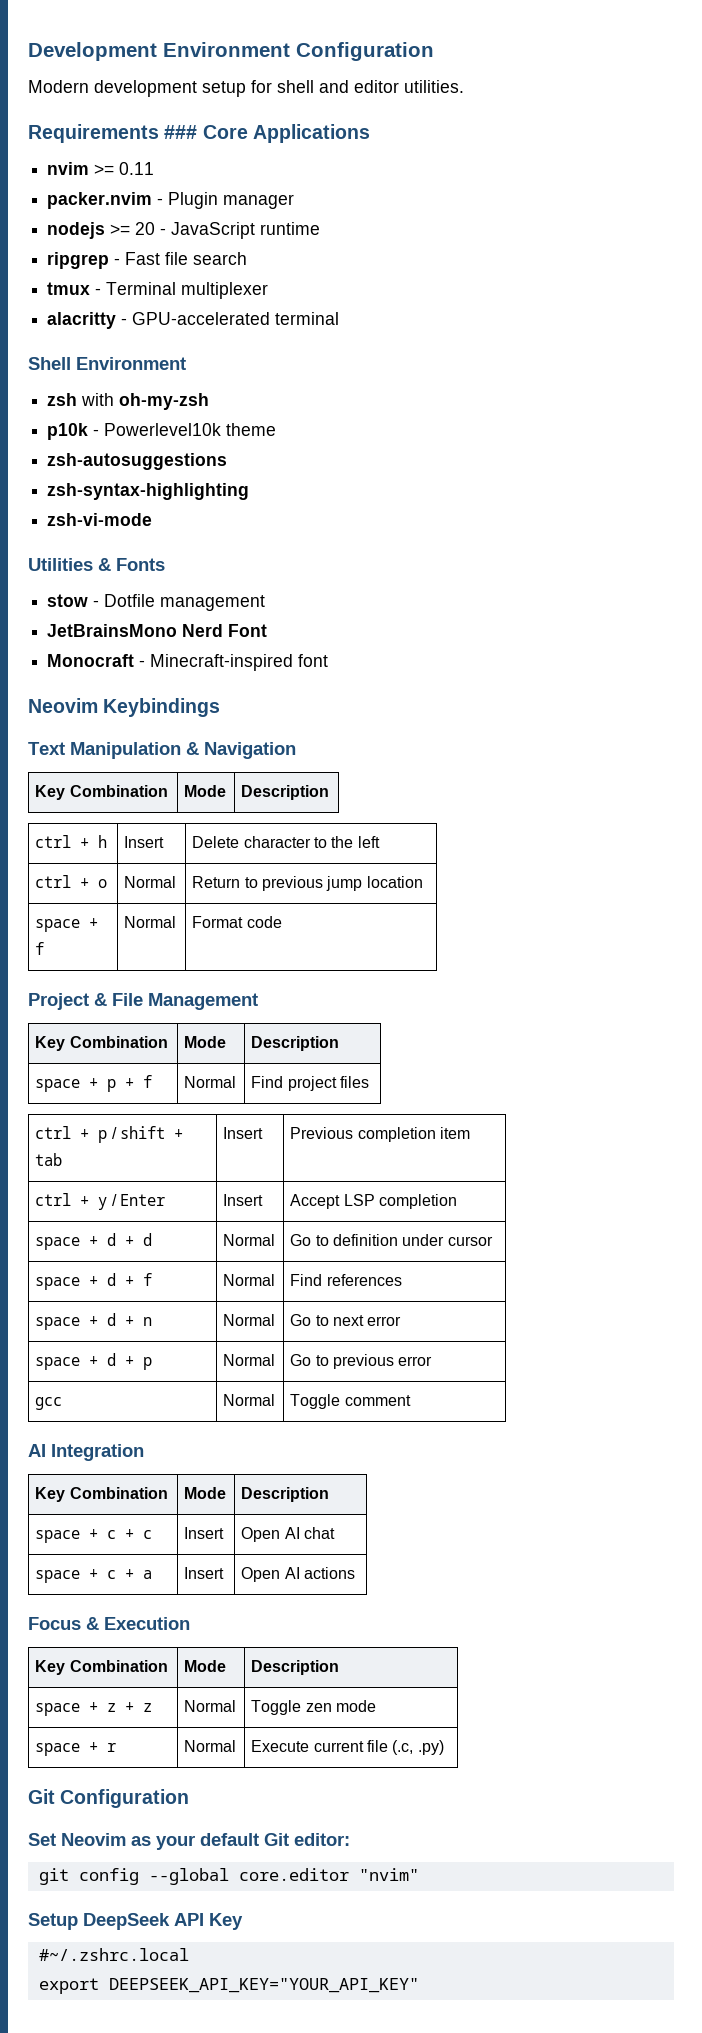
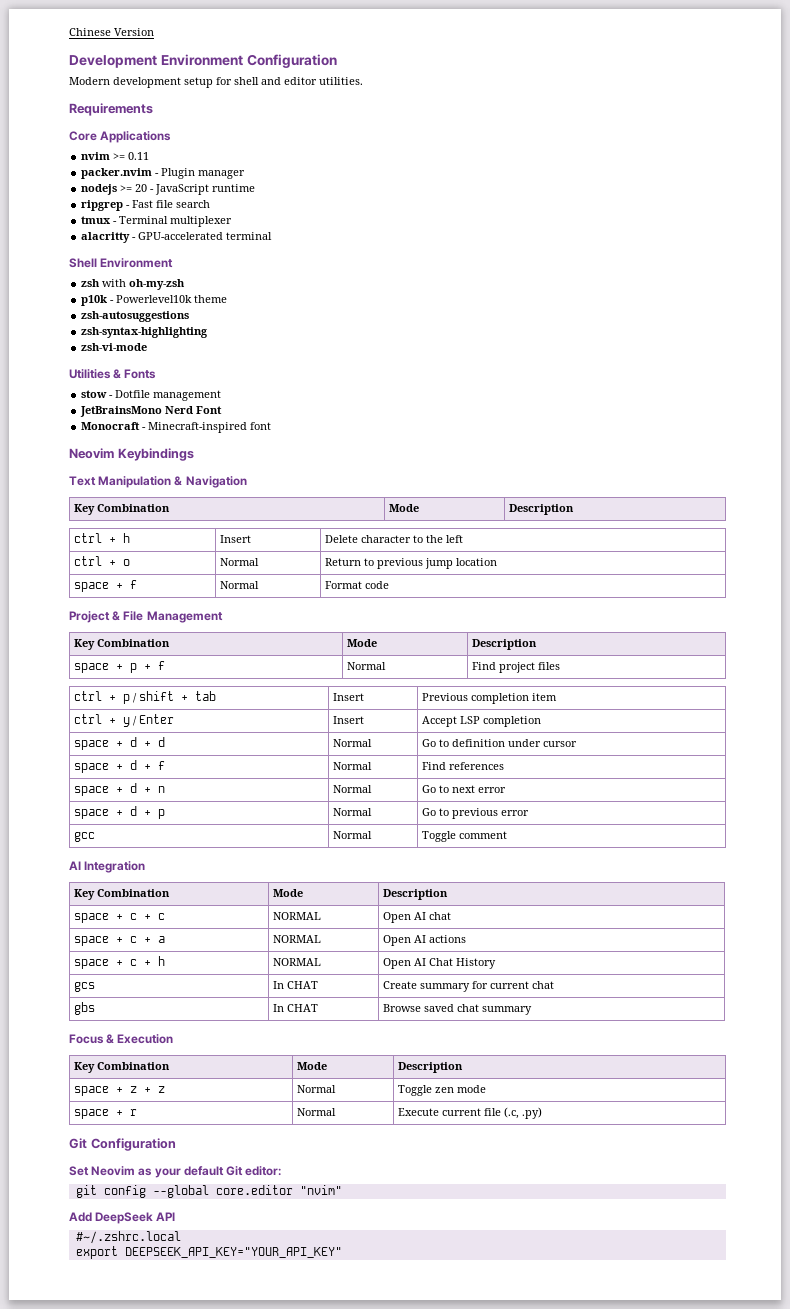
+ Chinese Version
- Requirements ### Core Applications
+ Requirements
+ Core Applications
- space + c + c | Insert | Open AI chat
+ space + c + c | NORMAL | Open AI chat
- space + c + a | Insert | Open AI actions
+ space + c + a | NORMAL | Open AI actions
+ space + c + h | NORMAL | Open AI Chat History
+ gcs | In CHAT | Create summary for current chat
+ gbs | In CHAT | Browse saved chat summary
- Setup DeepSeek API Key
+ Add DeepSeek API

